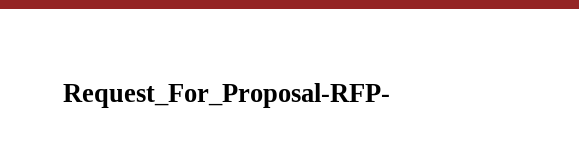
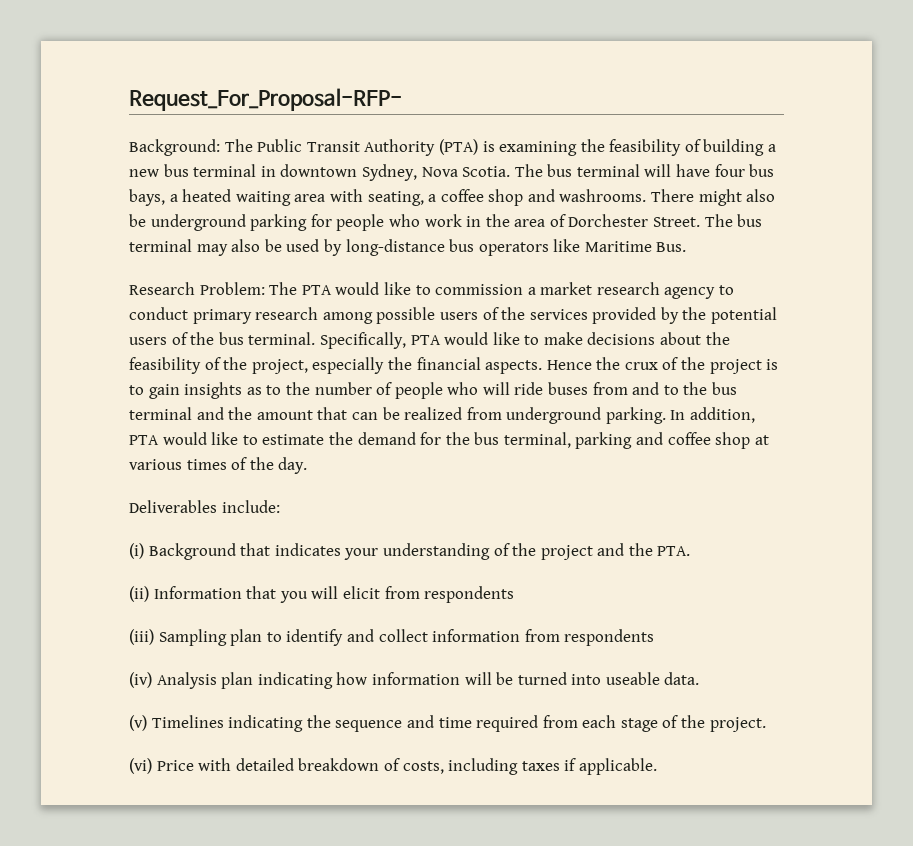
+ Background: The Public Transit Authority (PTA) is examining the feasibility of building a new bus terminal in downtown Sydney, Nova Scotia. The bus terminal will have four bus bays, a heated waiting area with seating, a coffee shop and washrooms. There might also be underground parking for people who work in the area of Dorchester Street. The bus terminal may also be used by long-distance bus operators like Maritime Bus.
+ Research Problem: The PTA would like to commission a market research agency to conduct primary research among possible users of the services provided by the potential users of the bus terminal. Specifically, PTA would like to make decisions about the feasibility of the project, especially the financial aspects. Hence the crux of the project is to gain insights as to the number of people who will ride buses from and to the bus terminal and the amount that can be realized from underground parking. In addition, PTA would like to estimate the demand for the bus terminal, parking and coffee shop at various times of the day.
+ Deliverables include:
+ (i) Background that indicates your understanding of the project and the PTA.
+ (ii) Information that you will elicit from respondents
+ (iii) Sampling plan to identify and collect information from respondents
+ (iv) Analysis plan indicating how information will be turned into useable data.
+ (v) Timelines indicating the sequence and time required from each stage of the project.
+ (vi) Price with detailed breakdown of costs, including taxes if applicable.

